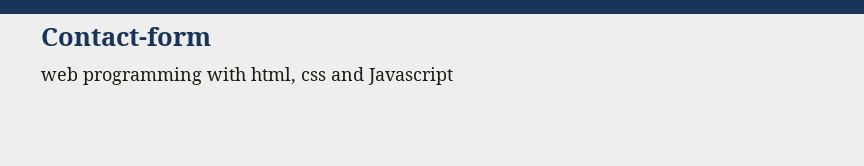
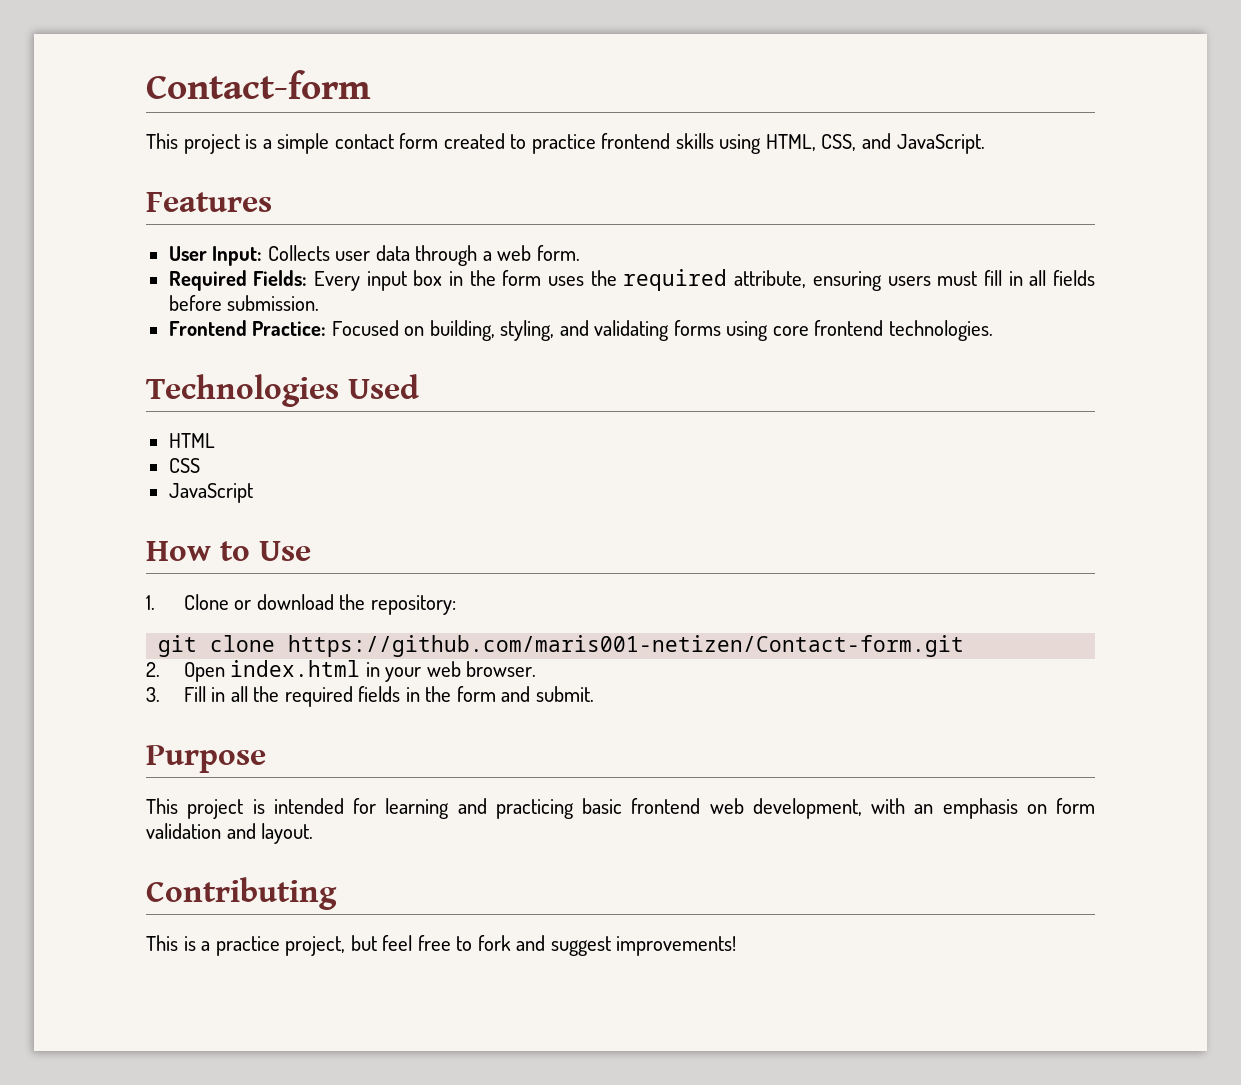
- web programming with html, css and Javascript
+ This project is a simple contact form created to practice frontend skills using HTML, CSS, and JavaScript.
+ Features
+ User Input: Collects user data through a web form.
+ Required Fields: Every input box in the form uses the required attribute, ensuring users must fill in all fields before submission.
+ Frontend Practice: Focused on building, styling, and validating forms using core frontend technologies.
+ Technologies Used
+ HTML
+ CSS
+ JavaScript
+ How to Use
+ 1. Clone or download the repository:
+ git clone https://github.com/maris001-netizen/Contact-form.git
+ 2. Open index.html in your web browser.
+ 3. Fill in all the required fields in the form and submit.
+ Purpose
+ This project is intended for learning and practicing basic frontend web development, with an emphasis on form validation and layout.
+ Contributing
+ This is a practice project, but feel free to fork and suggest improvements!

